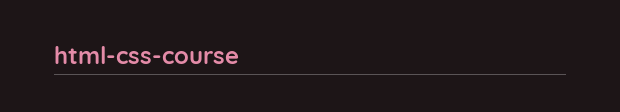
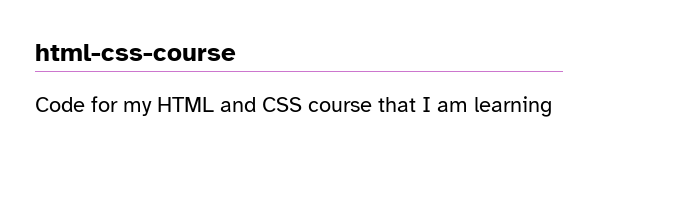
+ Code for my HTML and CSS course that I am learning

